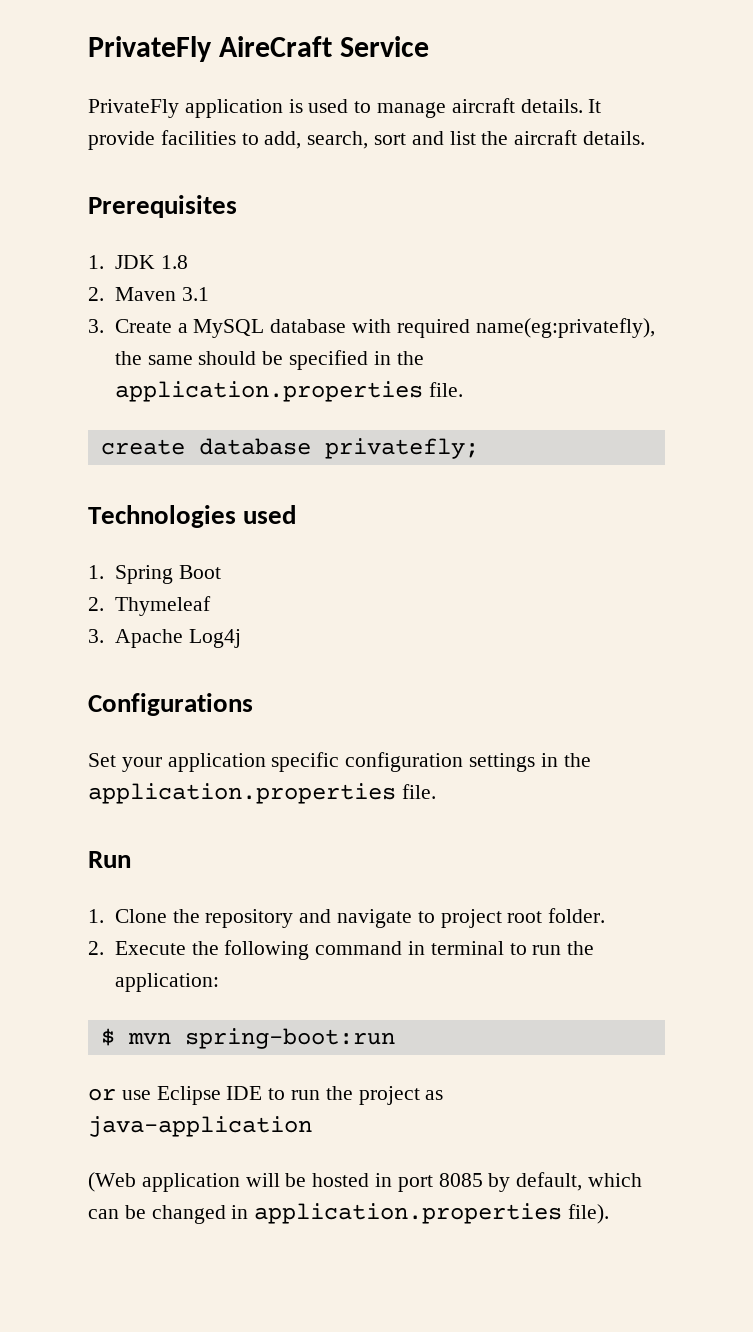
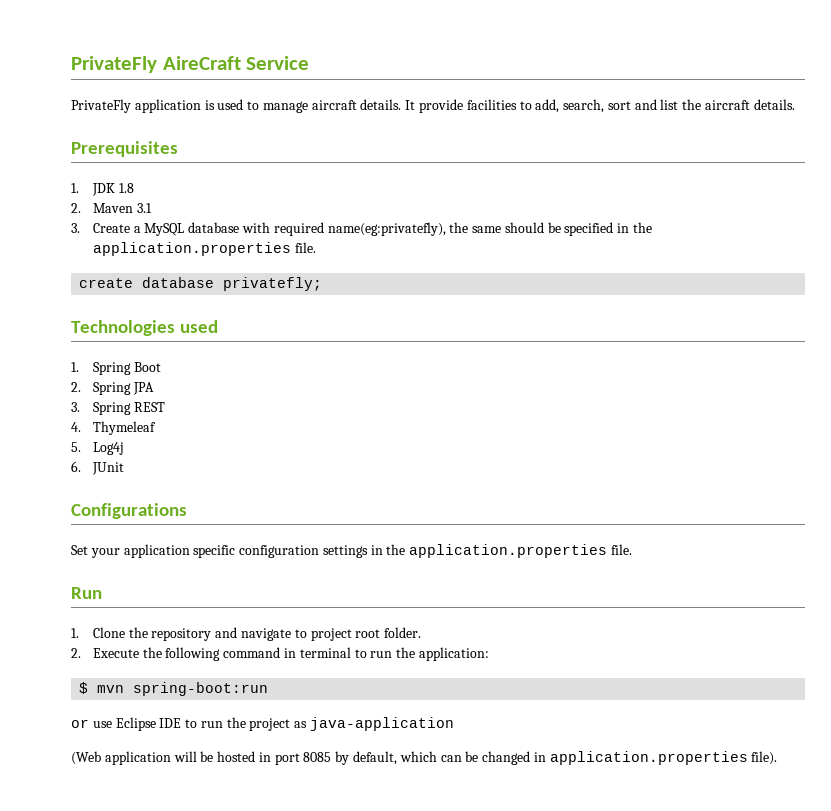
- 2. Thymeleaf
+ 2. Spring JPA
+ 3. Spring REST
+ 4. Thymeleaf
- 3. Apache Log4j
+ 5. Log4j
+ 6. JUnit

